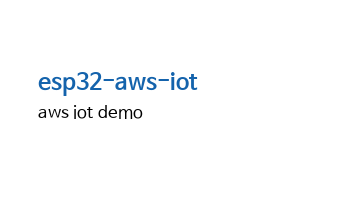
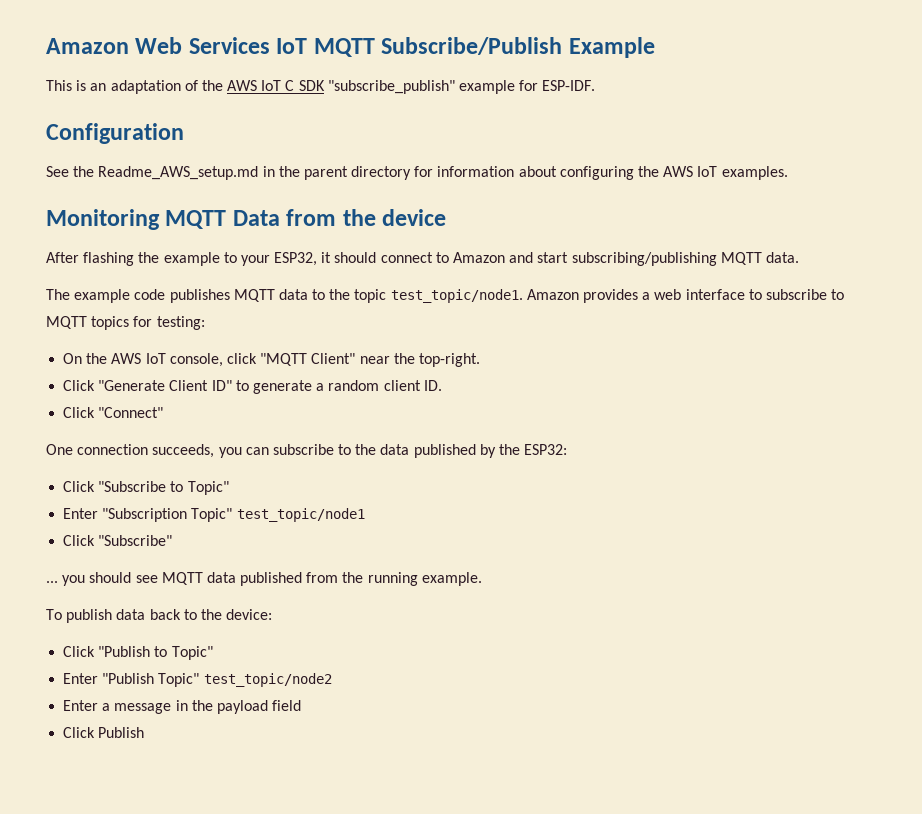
- esp32-aws-iot
- aws iot demo
+ Amazon Web Services IoT MQTT Subscribe/Publish Example
+ This is an adaptation of the AWS IoT C SDK "subscribe_publish" example for ESP-IDF.
+ Configuration
+ See the Readme_AWS_setup.md in the parent directory for information about configuring the AWS IoT examples.
+ Monitoring MQTT Data from the device
+ After flashing the example to your ESP32, it should connect to Amazon and start subscribing/publishing MQTT data.
+ The example code publishes MQTT data to the topic test_topic/node1. Amazon provides a web interface to subscribe to MQTT topics for testing:
+ On the AWS IoT console, click "MQTT Client" near the top-right.
+ Click "Generate Client ID" to generate a random client ID.
+ Click "Connect"
+ One connection succeeds, you can subscribe to the data published by the ESP32:
+ Click "Subscribe to Topic"
+ Enter "Subscription Topic" test_topic/node1
+ Click "Subscribe"
+ ... you should see MQTT data published from the running example.
+ To publish data back to the device:
+ Click "Publish to Topic"
+ Enter "Publish Topic" test_topic/node2
+ Enter a message in the payload field
+ Click Publish

